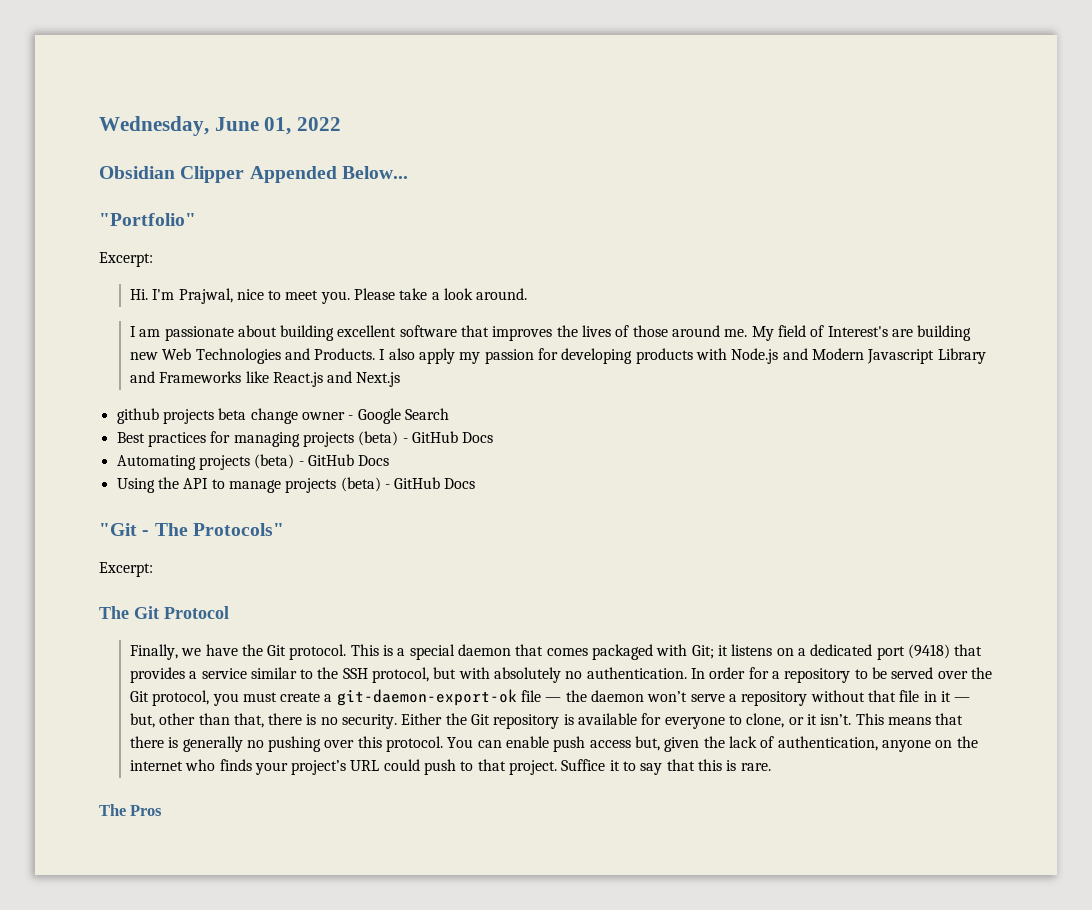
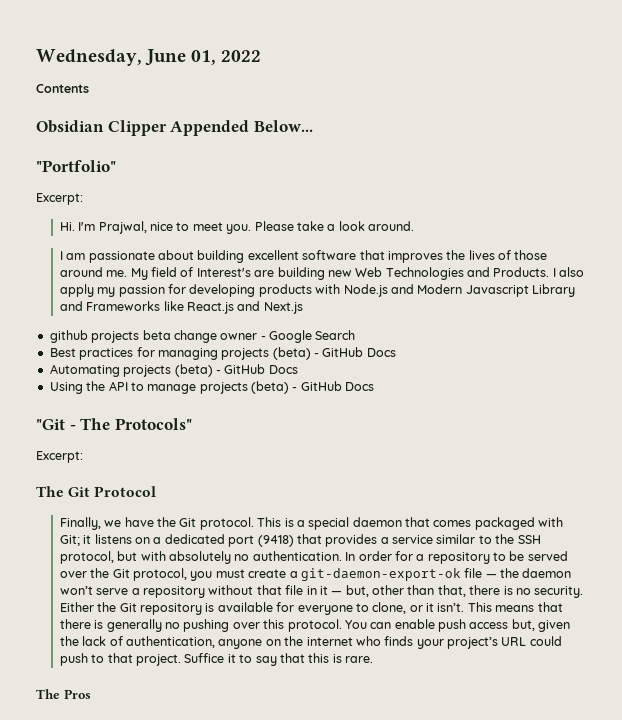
+ Contents

